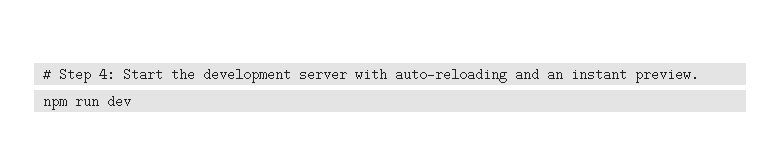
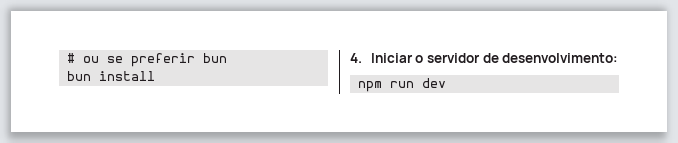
- # Step 4: Start the development server with auto-reloading and an instant preview.
+ # ou se preferir bun
+ bun install
+ 4. Iniciar o servidor de desenvolvimento:

